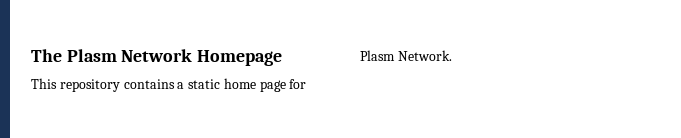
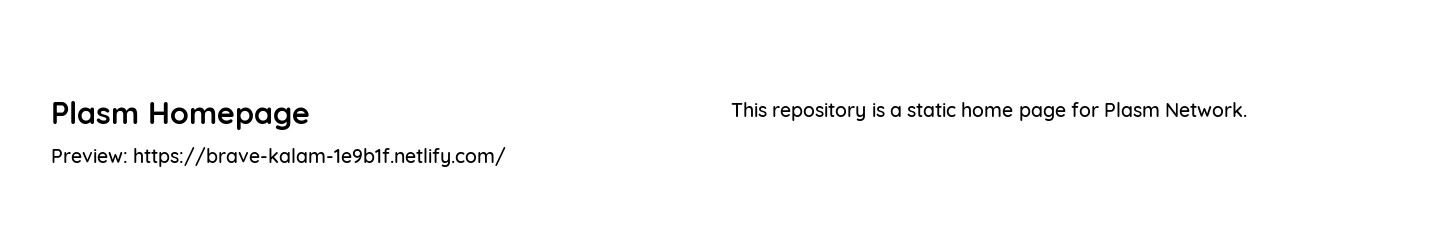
- The Plasm Network Homepage
+ Plasm Homepage
+ Preview: https://brave-kalam-1e9b1f.netlify.com/
- This repository contains a static home page for Plasm Network.
+ This repository is a static home page for Plasm Network.

